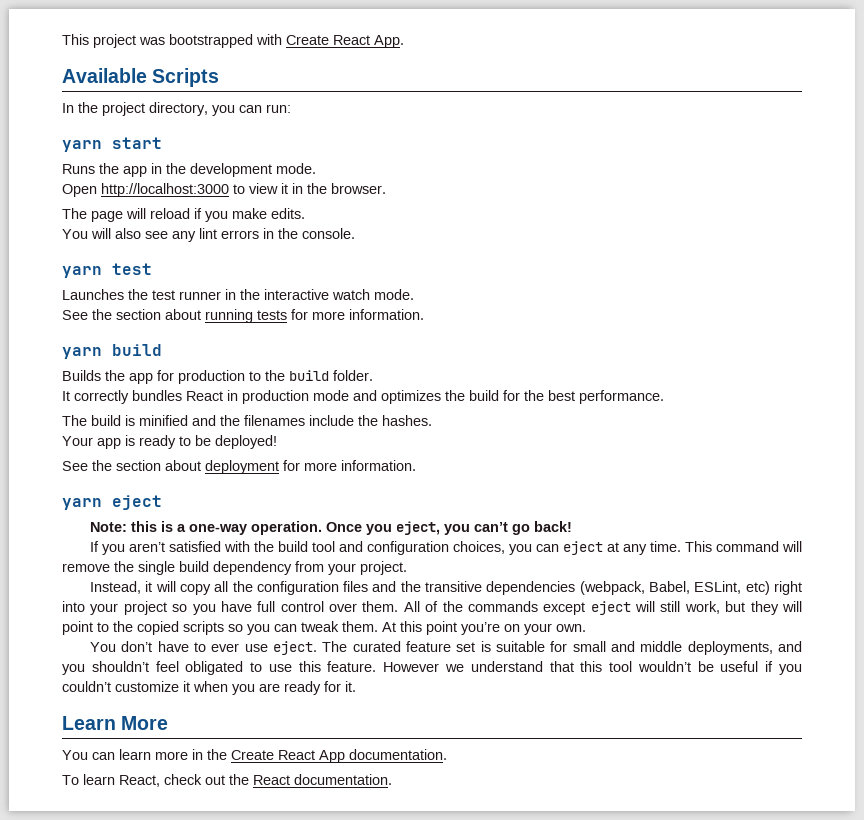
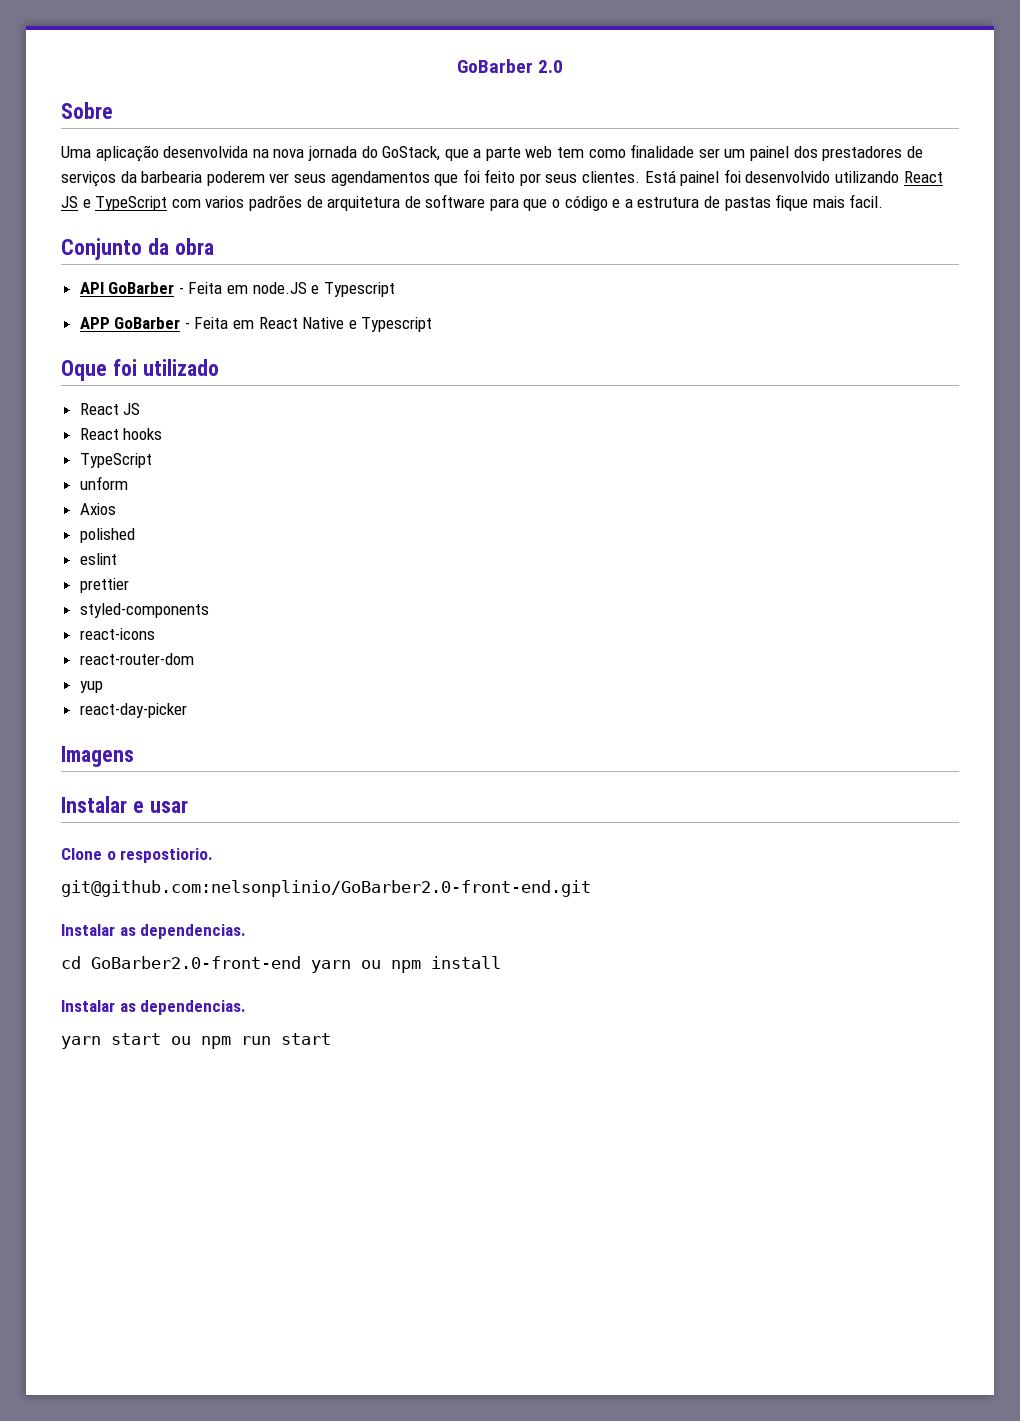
- This project was bootstrapped with Create React App.
- Available Scripts
- In the project directory, you can run:
- yarn start
- Runs the app in the development mode.
- Open http://localhost:3000 to view it in the browser.
- The page will reload if you make edits.
- You will also see any lint errors in the console.
- yarn test
- Launches the test runner in the interactive watch mode.
- See the section about running tests for more information.
- yarn build
- Builds the app for production to the build folder.
- It correctly bundles React in production mode and optimizes the build for the best performance.
- The build is minified and the filenames include the hashes.
- Your app is ready to be deployed!
- See the section about deployment for more information.
- yarn eject
- Note: this is a one-way operation. Once you eject, you can’t go back!
- If you aren’t satisfied with the build tool and configuration choices, you can eject at any time. This command will remove the single build dependency from your project.
- Instead, it will copy all the configuration files and the transitive dependencies (webpack, Babel, ESLint, etc) right into your project so you have full control over them. All of the commands except eject will still work, but they will point to the copied scripts so you can tweak them. At this point you’re on your own.
- You don’t have to ever use eject. The curated feature set is suitable for small and middle deployments, and you shouldn’t feel obligated to use this feature. However we understand that this tool wouldn’t be useful if you couldn’t customize it when you are ready for it.
- Learn More
- You can learn more in the Create React App documentation.
- To learn React, check out the React documentation.
+ GoBarber 2.0
+ Sobre
+ Uma aplicação desenvolvida na nova jornada do GoStack, que a parte web tem como finalidade ser um painel dos prestadores de serviços da barbearia poderem ver seus agendamentos que foi feito por seus clientes. Está painel foi desenvolvido utilizando React JS e TypeScript com varios padrões de arquitetura de software para que o código e a estrutura de pastas fique mais facil.
+ Conjunto da obra
+ API GoBarber - Feita em node.JS e Typescript
+ APP GoBarber - Feita em React Native e Typescript
+ Oque foi utilizado
+ React JS
+ React hooks
+ TypeScript
+ unform
+ Axios
+ polished
+ eslint
+ prettier
+ styled-components
+ react-icons
+ react-router-dom
+ yup
+ react-day-picker
+ Imagens
+ Instalar e usar
+ Clone o respostiorio.
+ git@github.com:nelsonplinio/GoBarber2.0-front-end.git
+ Instalar as dependencias.
+ cd GoBarber2.0-front-end yarn ou npm install
+ Instalar as dependencias.
+ yarn start ou npm run start

